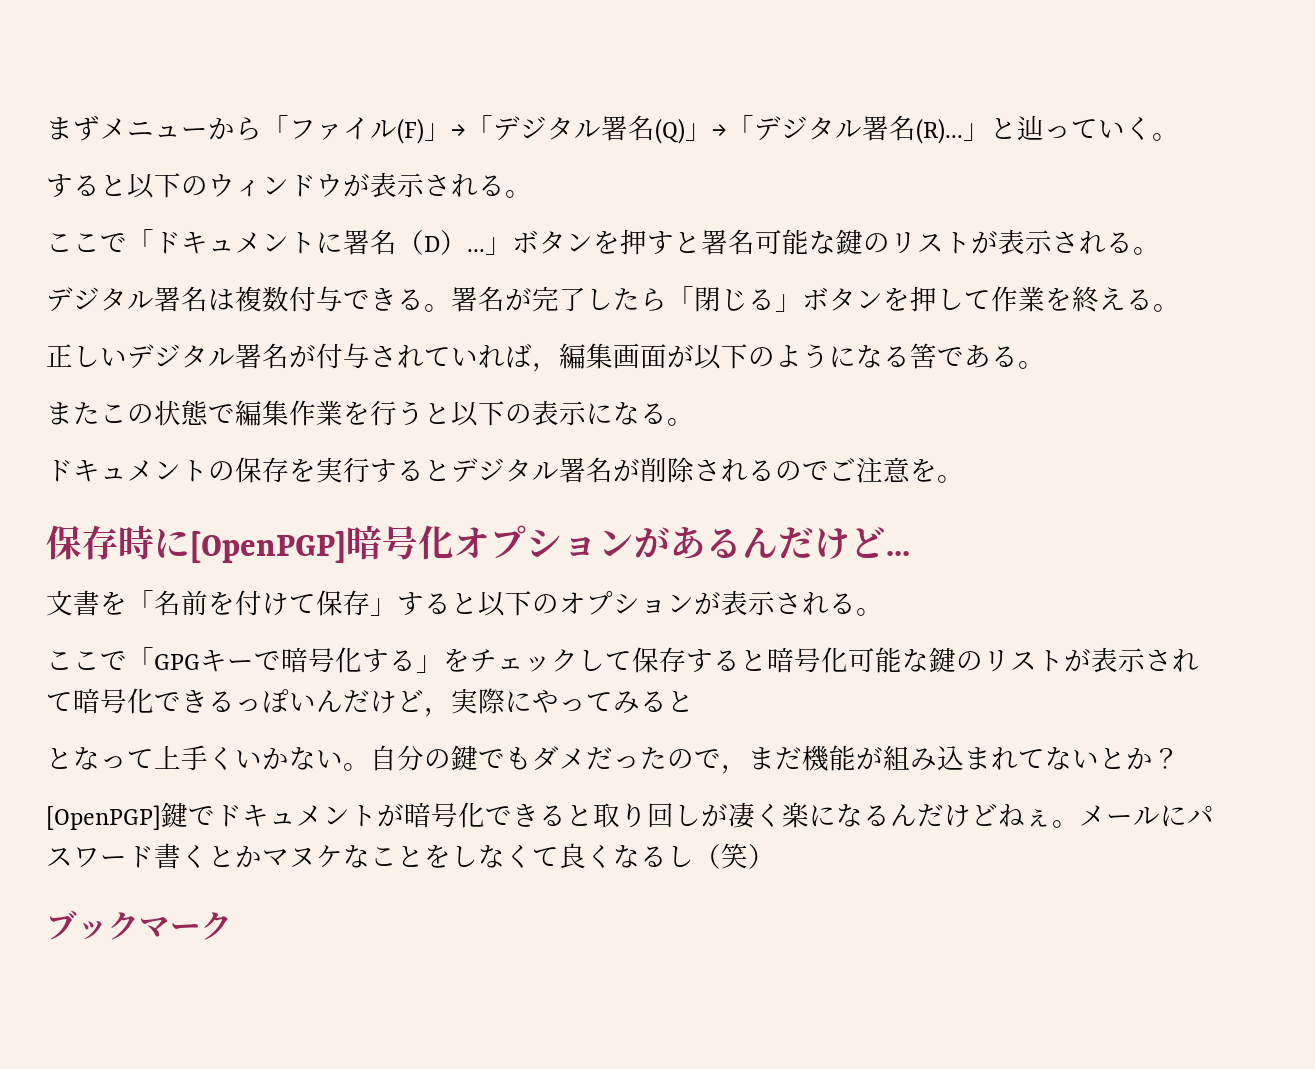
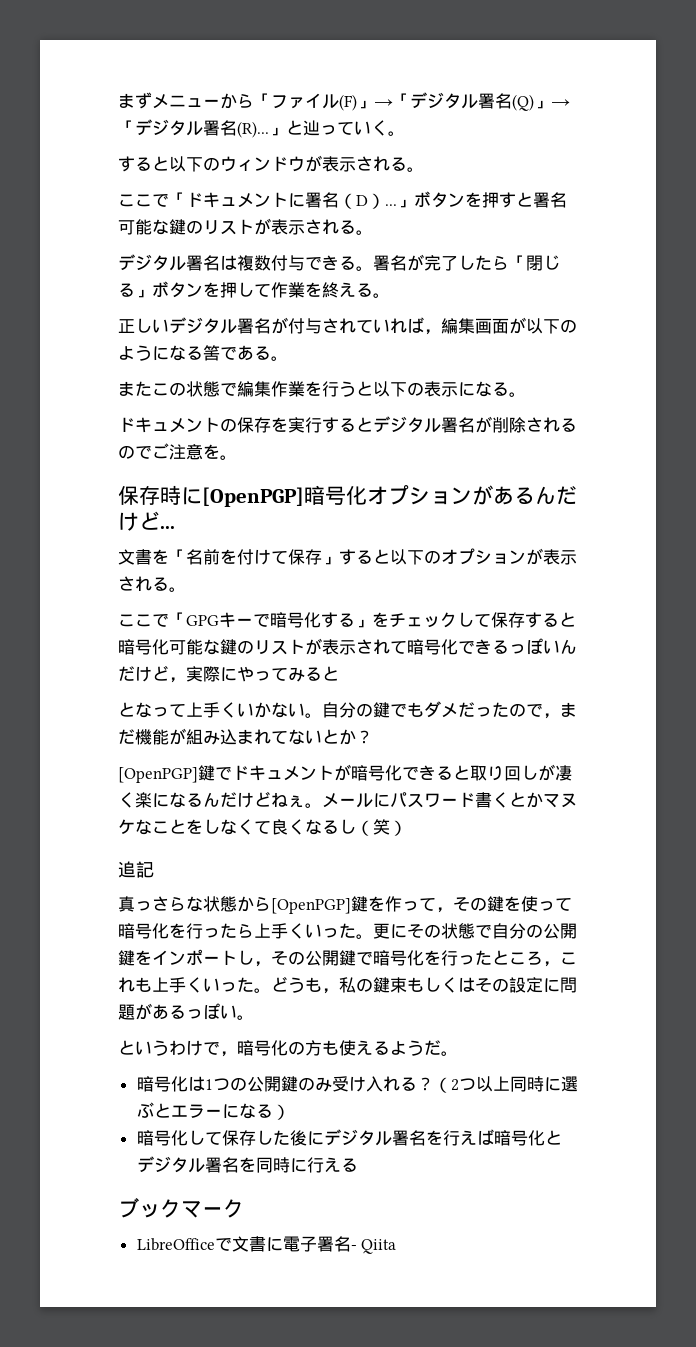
+ 追記
+ 真っさらな状態から[OpenPGP]鍵を作って，その鍵を使って暗号化を行ったら上手くいった。更にその状態で自分の公開鍵をインポートし，その公開鍵で暗号化を行ったところ，これも上手くいった。どうも，私の鍵束もしくはその設定に問題があるっぽい。
+ というわけで，暗号化の方も使えるようだ。
+ 暗号化は1つの公開鍵のみ受け入れる？（2つ以上同時に選ぶとエラーになる）
+ 暗号化して保存した後にデジタル署名を行えば暗号化とデジタル署名を同時に行える
  ブックマーク
+ LibreOfficeで文書に電子署名- Qiita

